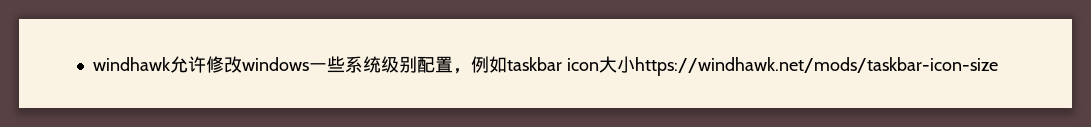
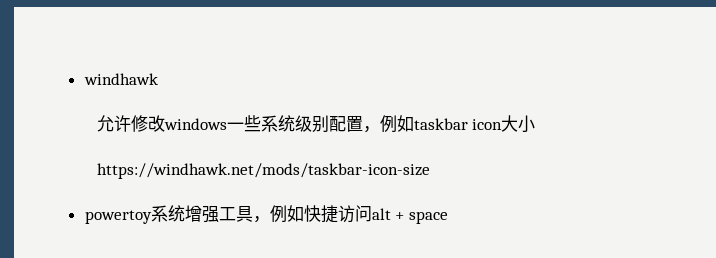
- windhawk允许修改windows一些系统级别配置，例如taskbar icon大小https://windhawk.net/mods/taskbar-icon-size
+ windhawk
+ 允许修改windows一些系统级别配置，例如taskbar icon大小
+ https://windhawk.net/mods/taskbar-icon-size
+ powertoy系统增强工具，例如快捷访问alt + space

